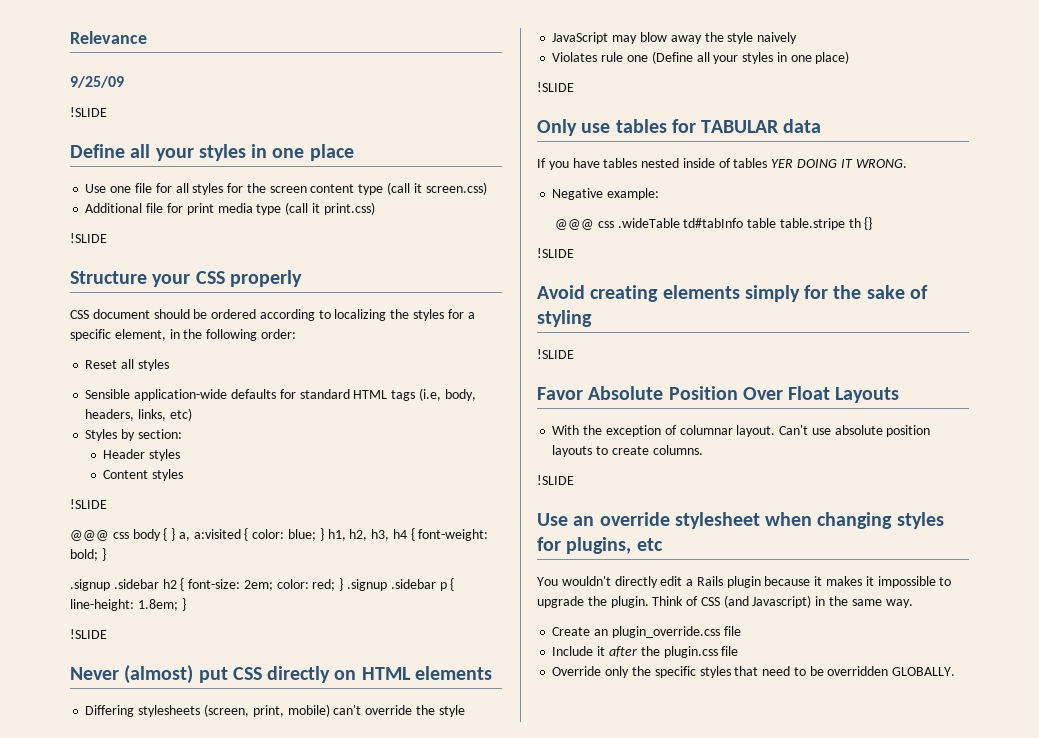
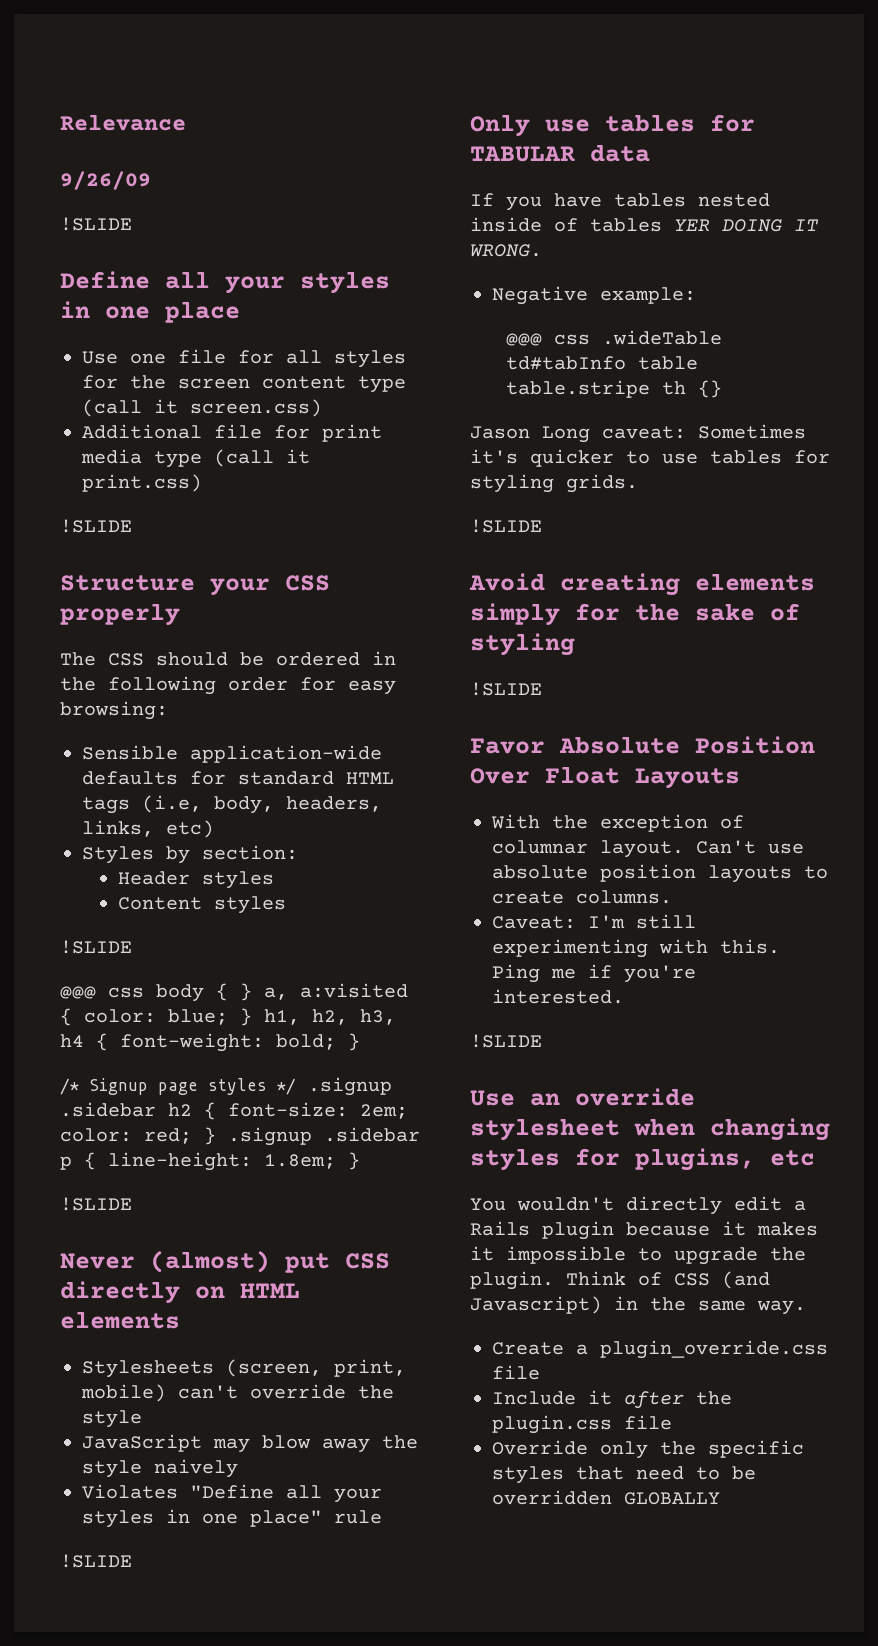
- 9/25/09
+ 9/26/09
- CSS document should be ordered according to localizing the styles for a specific element, in the following order:
- Reset all styles
+ The CSS should be ordered in the following order for easy browsing:
- .signup .sidebar h2 { font-size: 2em; color: red; } .signup .sidebar p { line-height: 1.8em; }
+ /* Signup page styles */ .signup .sidebar h2 { font-size: 2em; color: red; } .signup .sidebar p { line-height: 1.8em; }
- Differing stylesheets (screen, print, mobile) can't override the style
+ Stylesheets (screen, print, mobile) can't override the style
- Violates rule one (Define all your styles in one place)
+ Violates "Define all your styles in one place" rule
+ Jason Long caveat: Sometimes it's quicker to use tables for styling grids.
+ Caveat: I'm still experimenting with this. Ping me if you're interested.
- Create an plugin_override.css file
+ Create a plugin_override.css file
- Override only the specific styles that need to be overridden GLOBALLY.
+ Override only the specific styles that need to be overridden GLOBALLY

